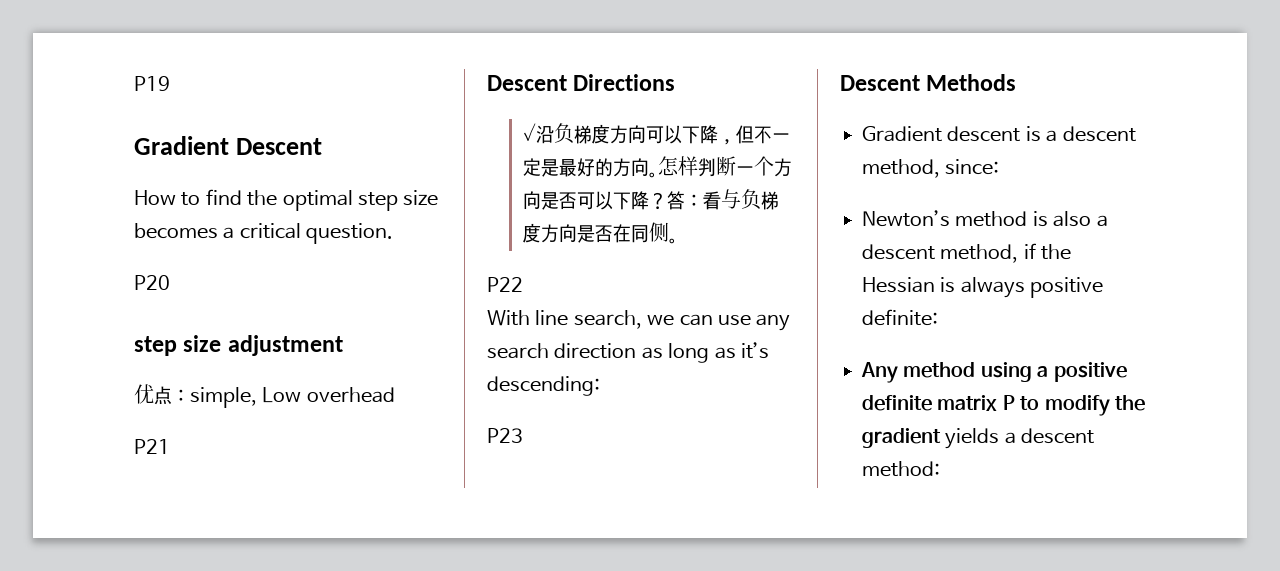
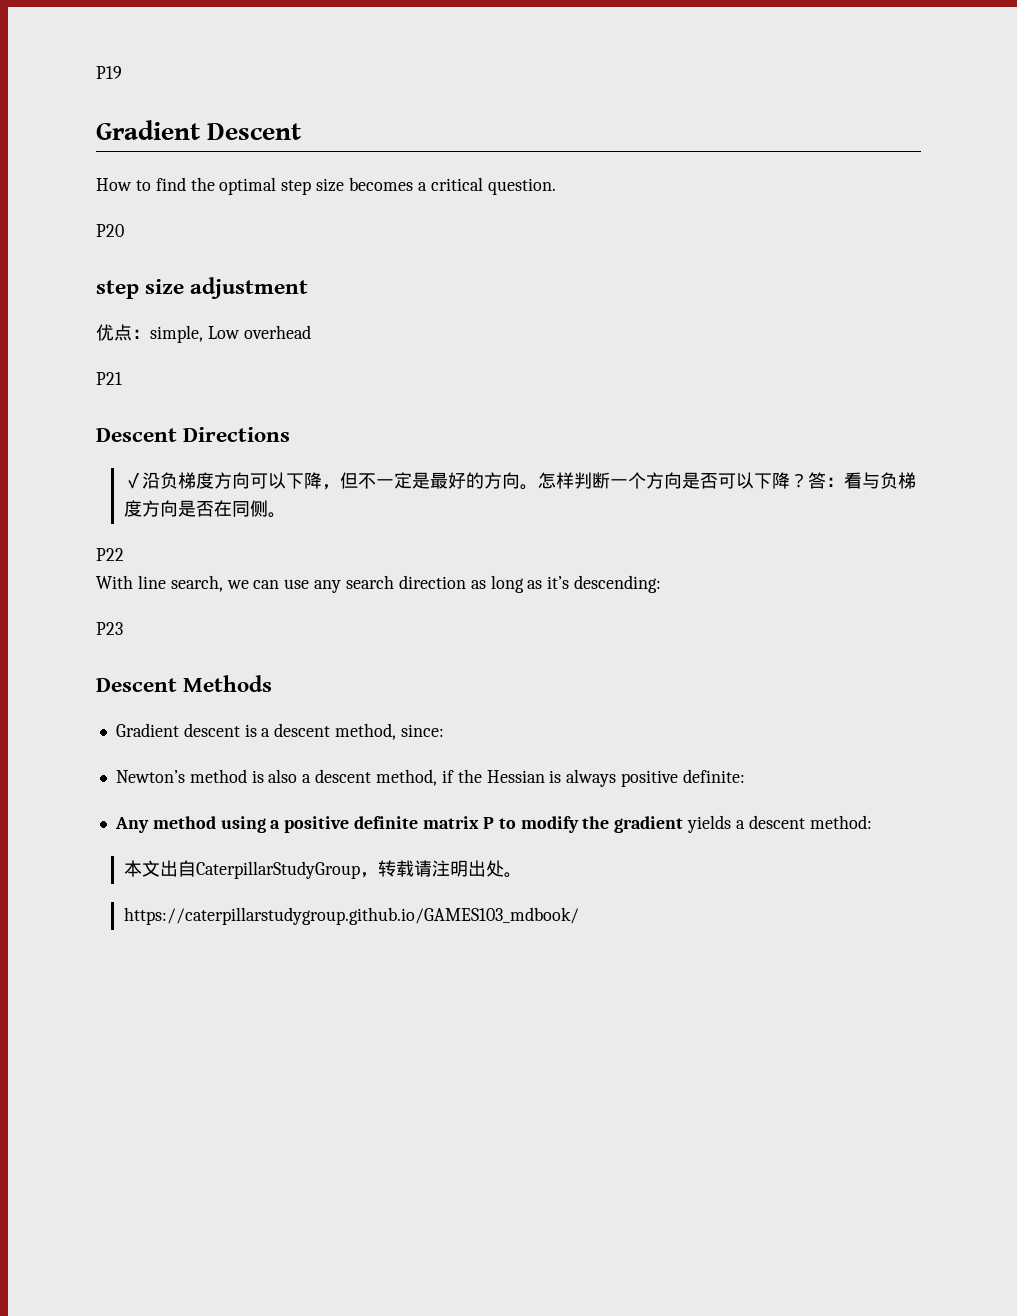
+ 本文出自CaterpillarStudyGroup，转载请注明出处。
+ https://caterpillarstudygroup.github.io/GAMES103_mdbook/

